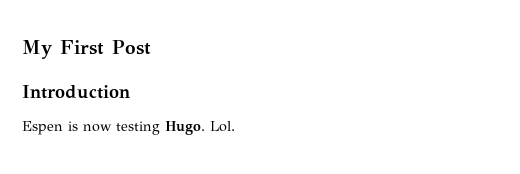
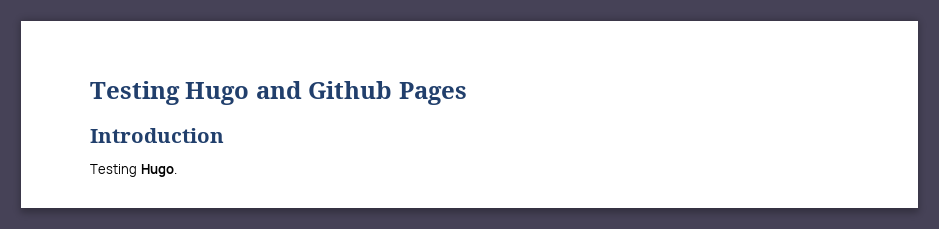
- My First Post
+ Testing Hugo and Github Pages
  Introduction
- Espen is now testing Hugo. Lol.
+ Testing Hugo.

